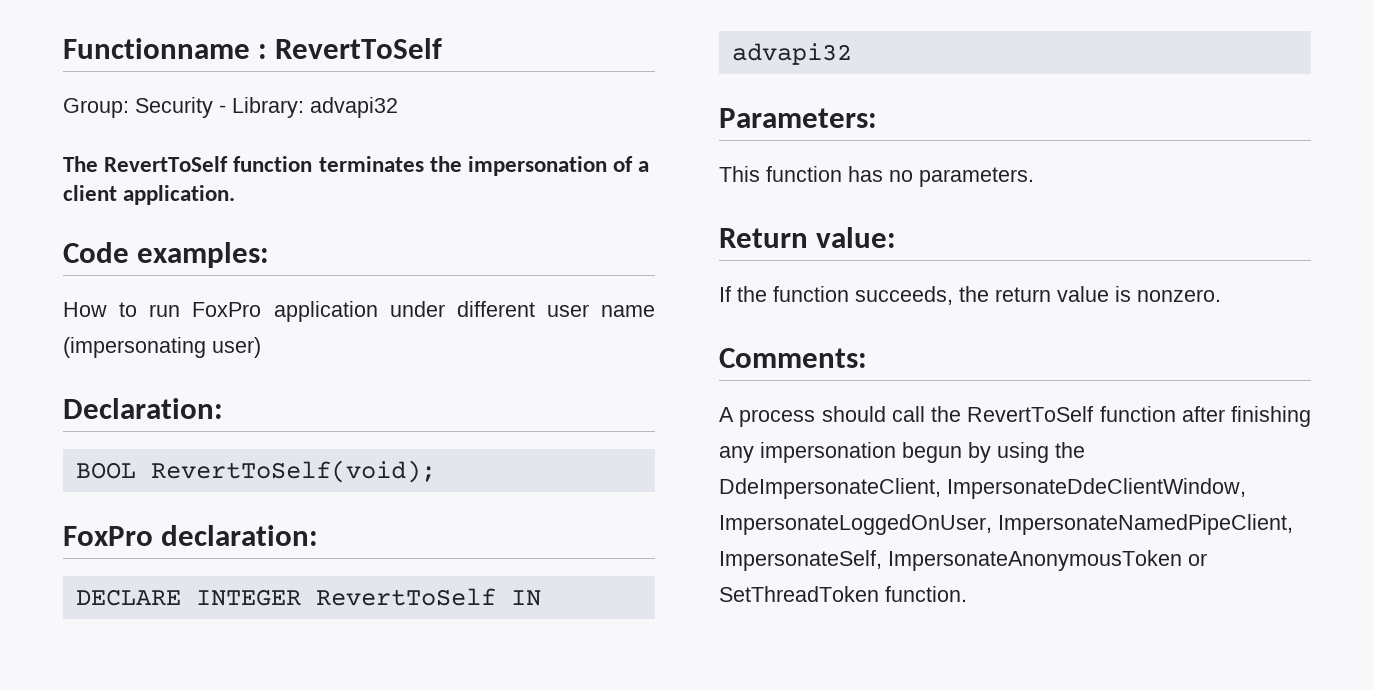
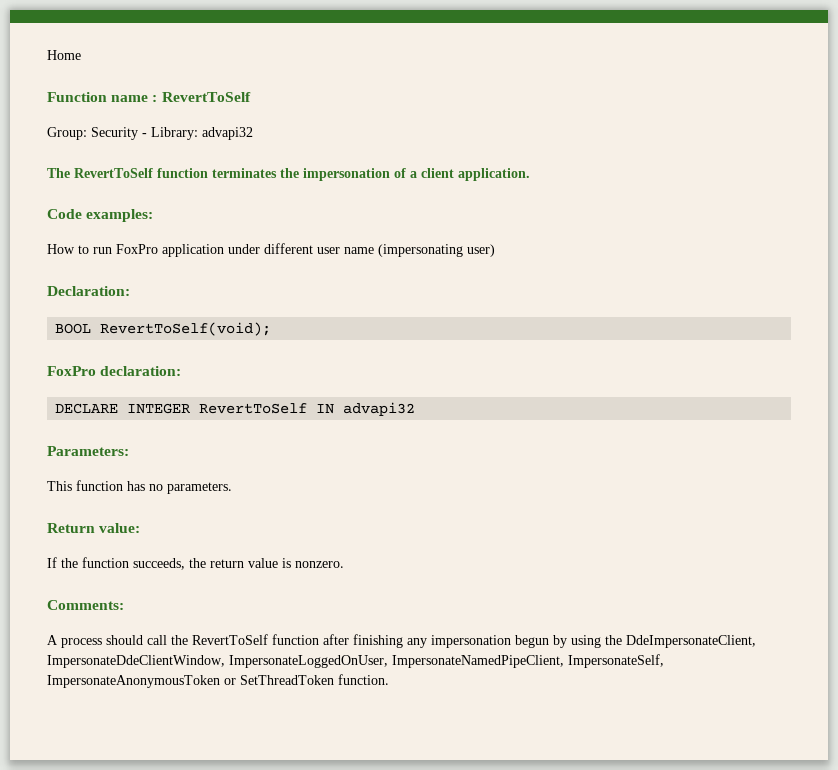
- Functionname : RevertToSelf
+ Home
+ Function name : RevertToSelf

